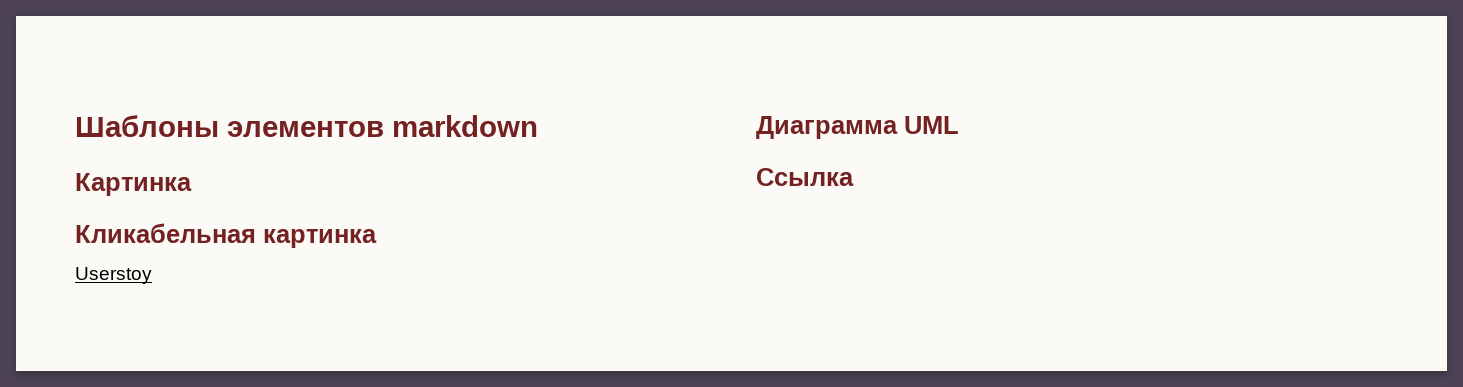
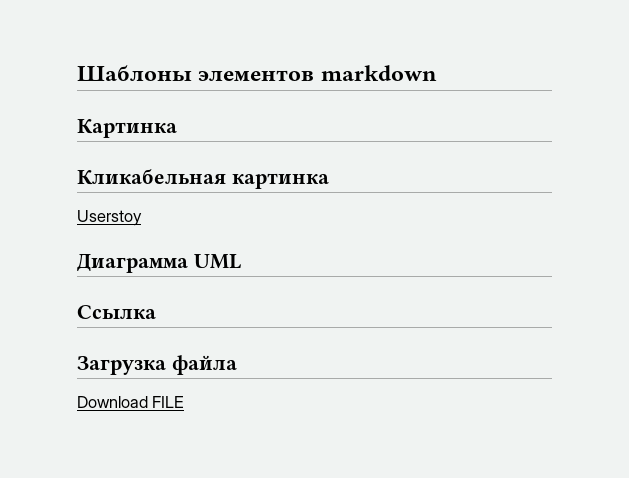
+ Загрузка файла
+ Download FILE

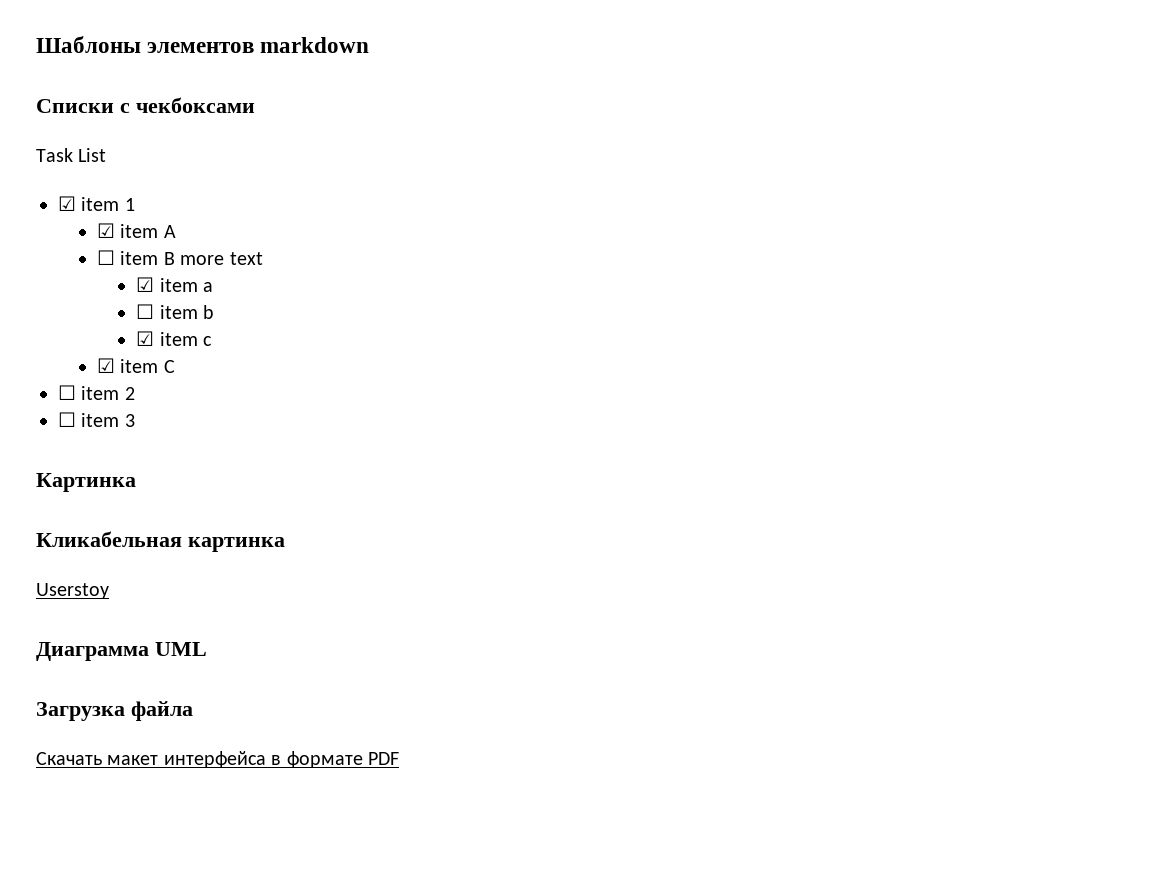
+ Списки с чекбоксами
+ Task List
+ ☑ item 1
+ ☑ item A
+ ☐ item B more text
+ ☑ item a
+ ☐ item b
+ ☑ item c
+ ☑ item C
+ ☐ item 2
+ ☐ item 3
- Ссылка
- Download FILE
+ Скачать макет интерфейса в формате PDF

